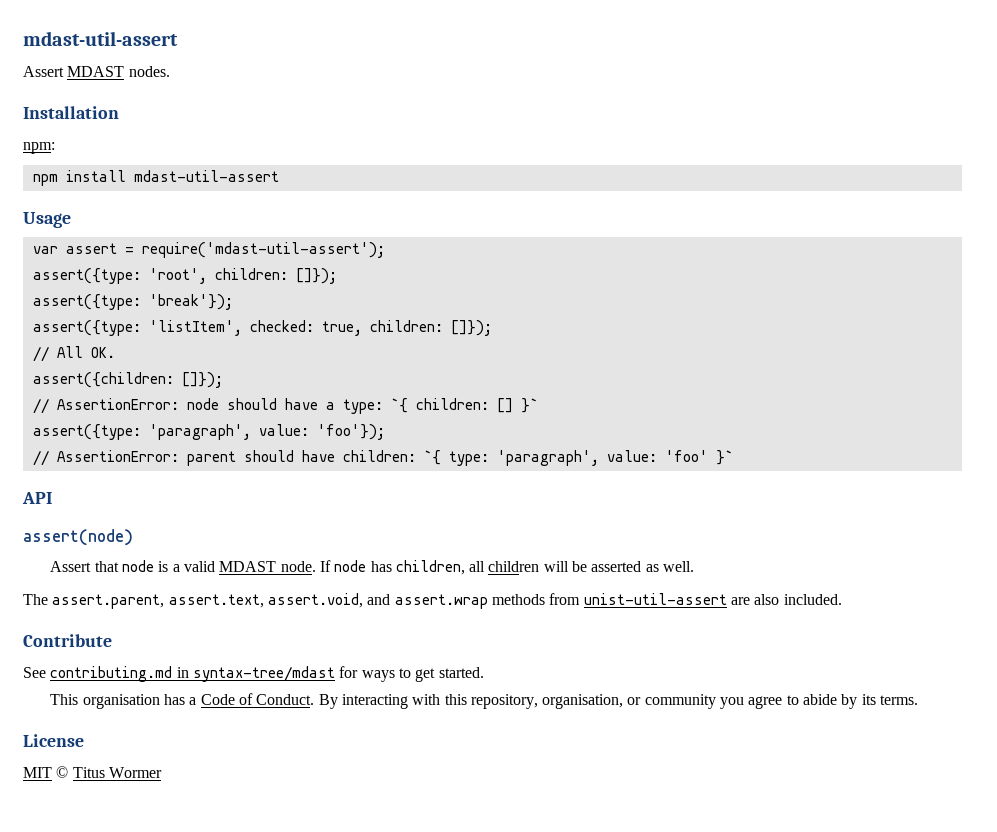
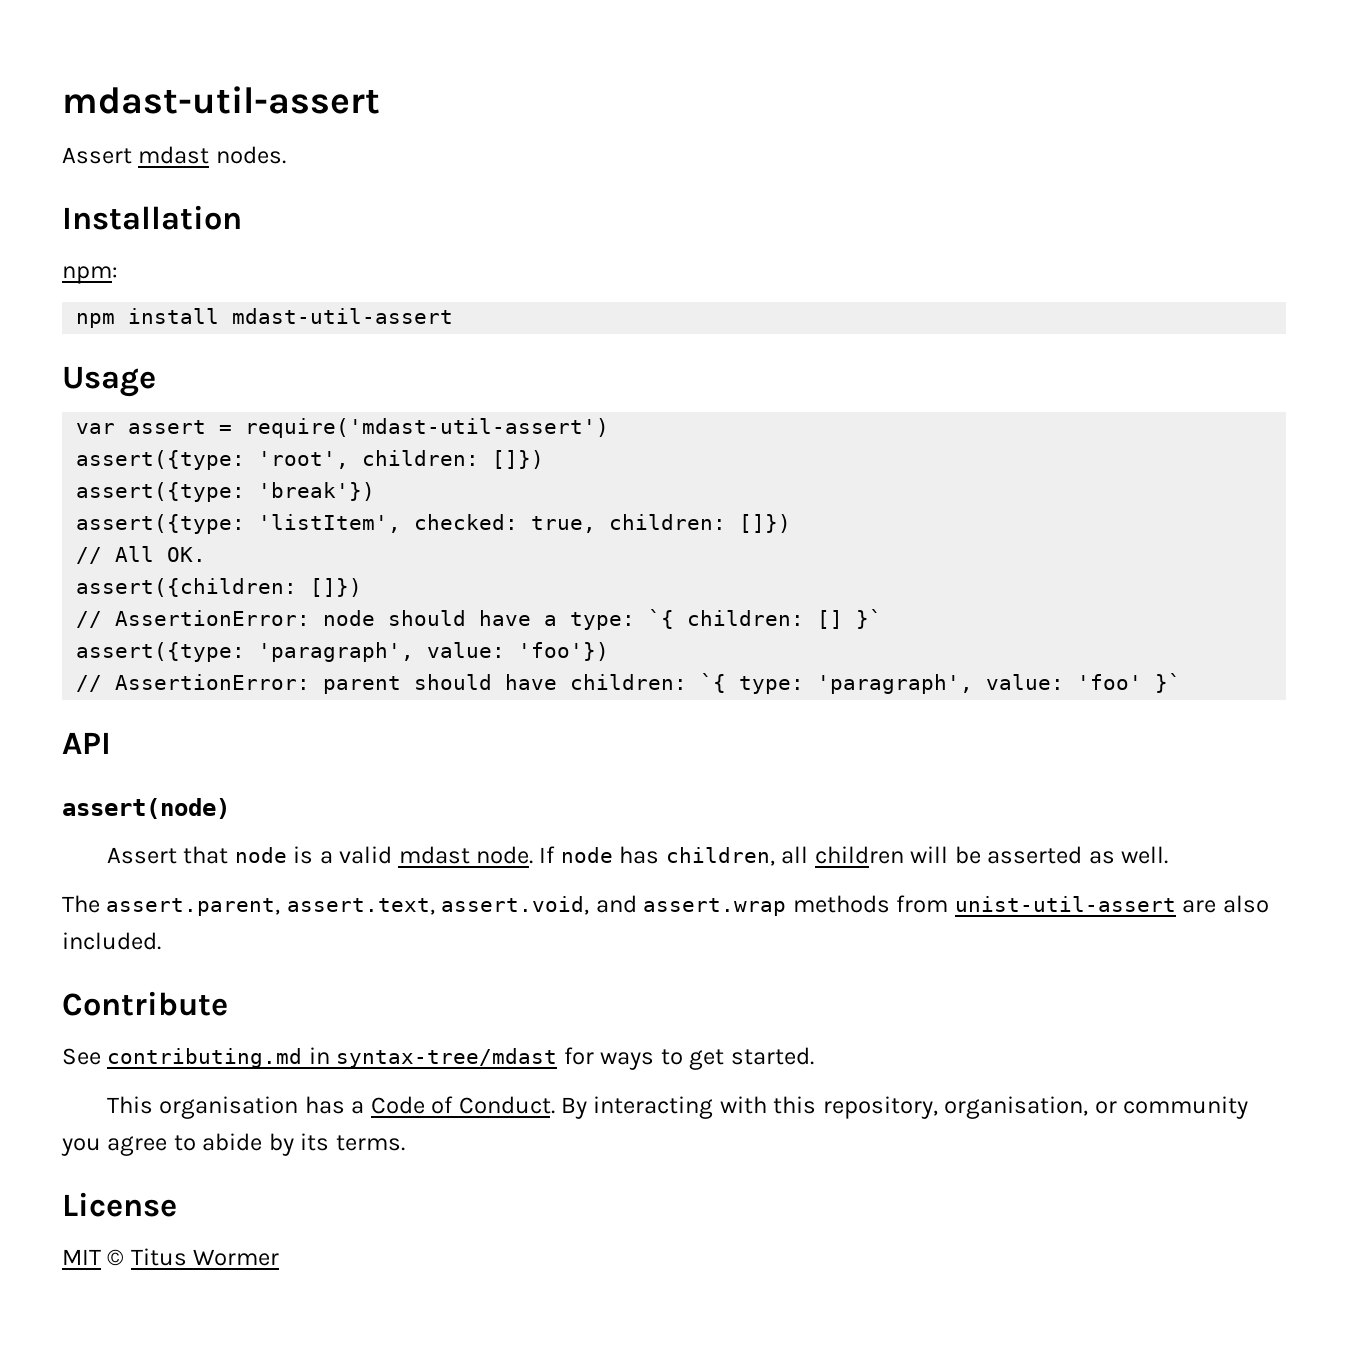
- Assert MDAST nodes.
+ Assert mdast nodes.
- var assert = require('mdast-util-assert');
+ var assert = require('mdast-util-assert')
- assert({type: 'root', children: []});
- assert({type: 'break'});
+ assert({type: 'root', children: []})
+ assert({type: 'break'})
- assert({type: 'listItem', checked: true, children: []});
+ assert({type: 'listItem', checked: true, children: []})
- assert({children: []});
+ assert({children: []})
- assert({type: 'paragraph', value: 'foo'});
+ assert({type: 'paragraph', value: 'foo'})
- Assert that node is a valid MDAST node.
+ Assert that node is a valid mdast node.

